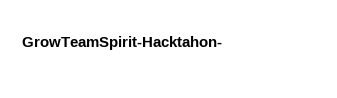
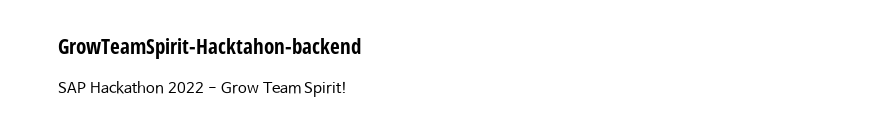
- GrowTeamSpirit-Hacktahon-
+ GrowTeamSpirit-Hacktahon-backend
+ SAP Hackathon 2022 - Grow Team Spirit!

